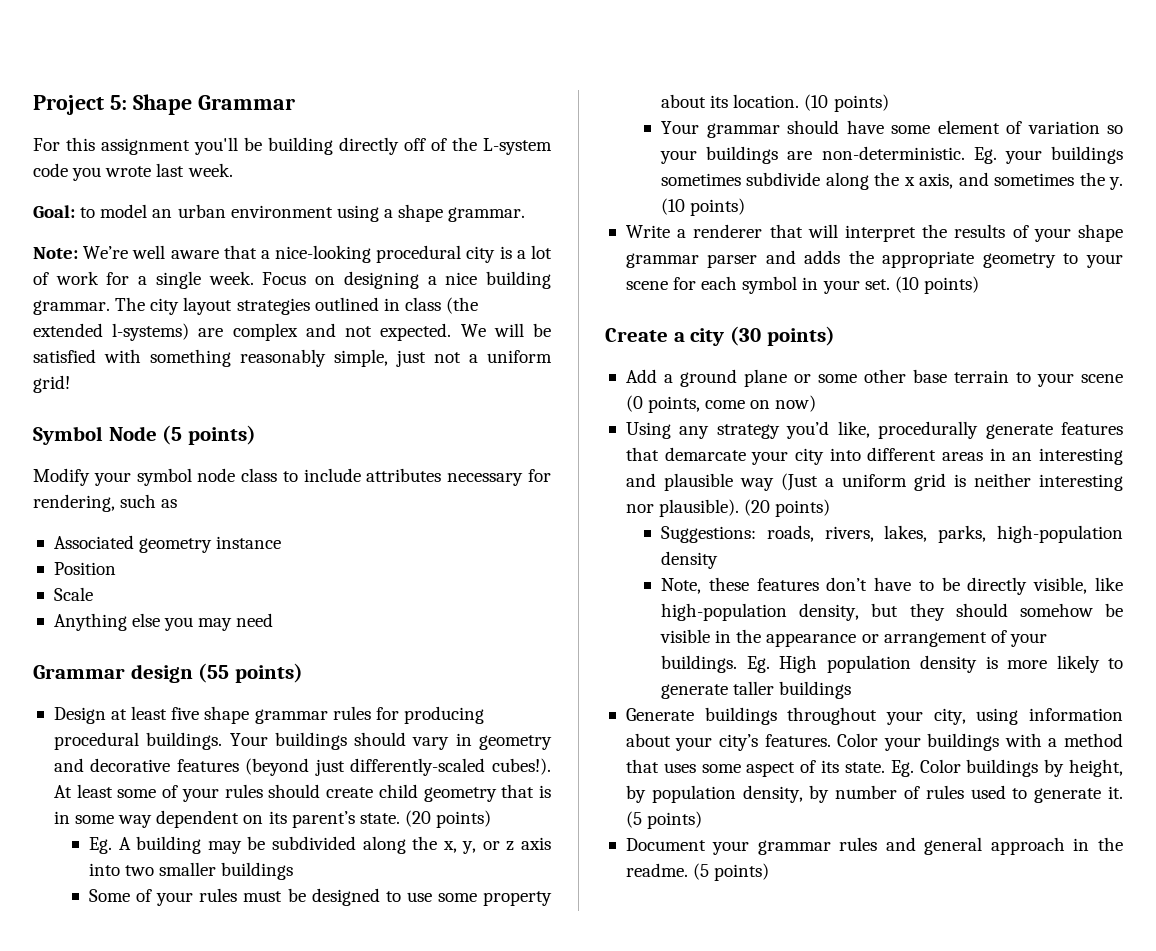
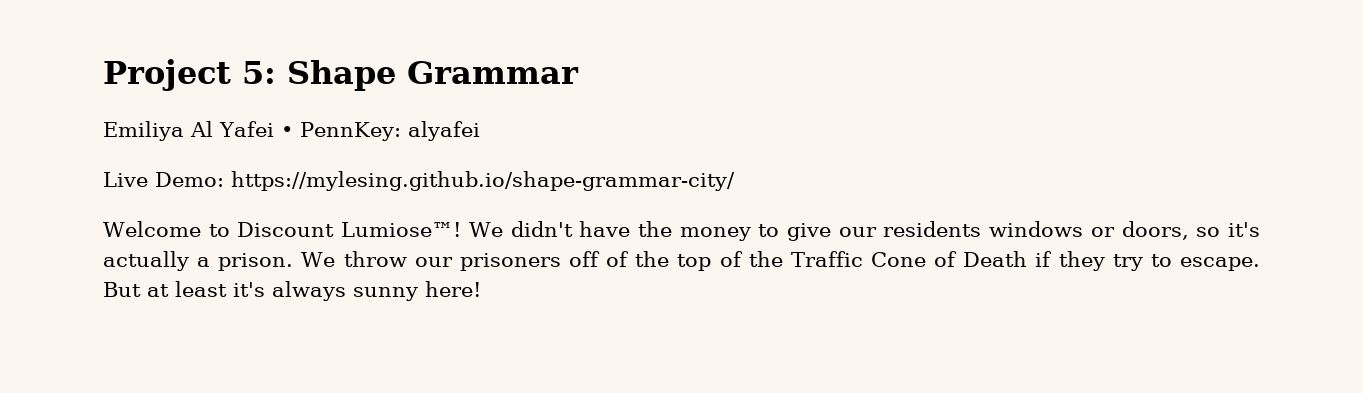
- For this assignment you'll be building directly off of the L-system code you wrote last week.
- Goal: to model an urban environment using a shape grammar.
- Note: We’re well aware that a nice-looking procedural city is a lot of work for a single week. Focus on designing a nice building grammar. The city layout strategies outlined in class (the extended l-systems) are complex and not expected. We will be satisfied with something reasonably simple, just not a uniform grid!
- Symbol Node (5 points)
- Modify your symbol node class to include attributes necessary for rendering, such as
- Associated geometry instance
- Position
- Scale
- Anything else you may need
- Grammar design (55 points)
- Design at least five shape grammar rules for producing procedural buildings. Your buildings should vary in geometry and decorative features (beyond just differently-scaled cubes!). At least some of your rules should create child geometry that is in some way dependent on its parent’s state. (20 points)
- Eg. A building may be subdivided along the x, y, or z axis into two smaller buildings
- Some of your rules must be designed to use some property about its location. (10 points)
- Your grammar should have some element of variation so your buildings are non-deterministic. Eg. your buildings sometimes subdivide along the x axis, and sometimes the y. (10 points)
- Write a renderer that will interpret the results of your shape grammar parser and adds the appropriate geometry to your scene for each symbol in your set. (10 points)
- Create a city (30 points)
- Add a ground plane or some other base terrain to your scene (0 points, come on now)
- Using any strategy you’d like, procedurally generate features that demarcate your city into different areas in an interesting and plausible way (Just a uniform grid is neither interesting nor plausible). (20 points)
- Suggestions: roads, rivers, lakes, parks, high-population density
- Note, these features don’t have to be directly visible, like high-population density, but they should somehow be visible in the appearance or arrangement of your buildings. Eg. High population density is more likely to generate taller buildings
- Generate buildings throughout your city, using information about your city’s features. Color your buildings with a method that uses some aspect of its state. Eg. Color buildings by height, by population density, by number of rules used to generate it. (5 points)
- Document your grammar rules and general approach in the readme. (5 points)
+ Emiliya Al Yafei • PennKey: alyafei
+ Live Demo: https://mylesing.github.io/shape-grammar-city/
+ Welcome to Discount Lumiose™! We didn't have the money to give our residents windows or doors, so it's actually a prison. We throw our prisoners off of the top of the Traffic Cone of Death if they try to escape. But at least it's always sunny here!

